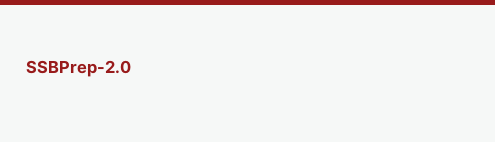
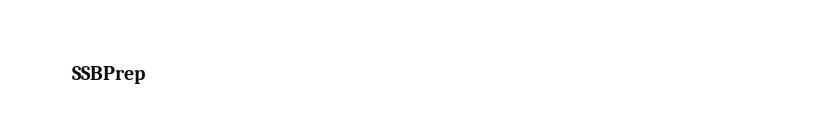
- SSBPrep-2.0
+ SSBPrep

